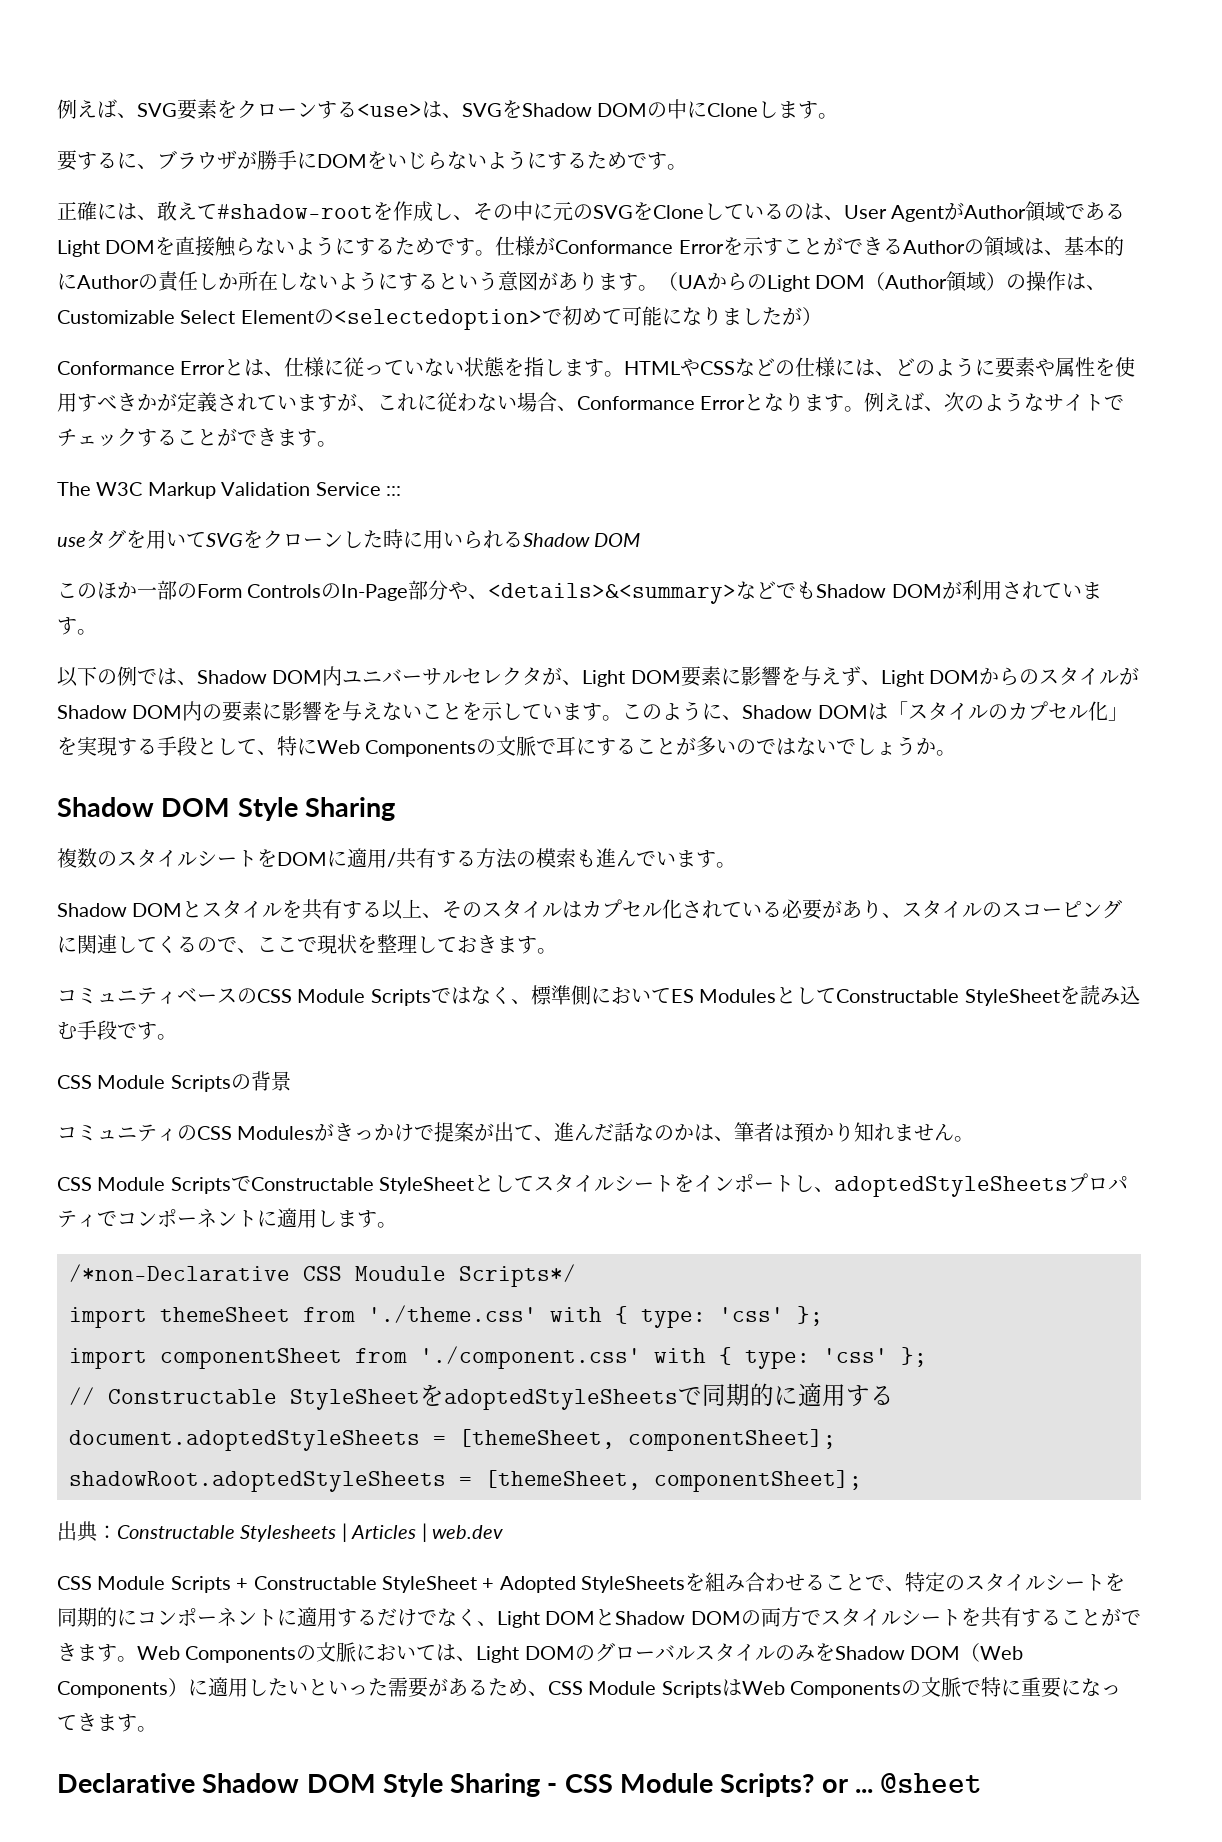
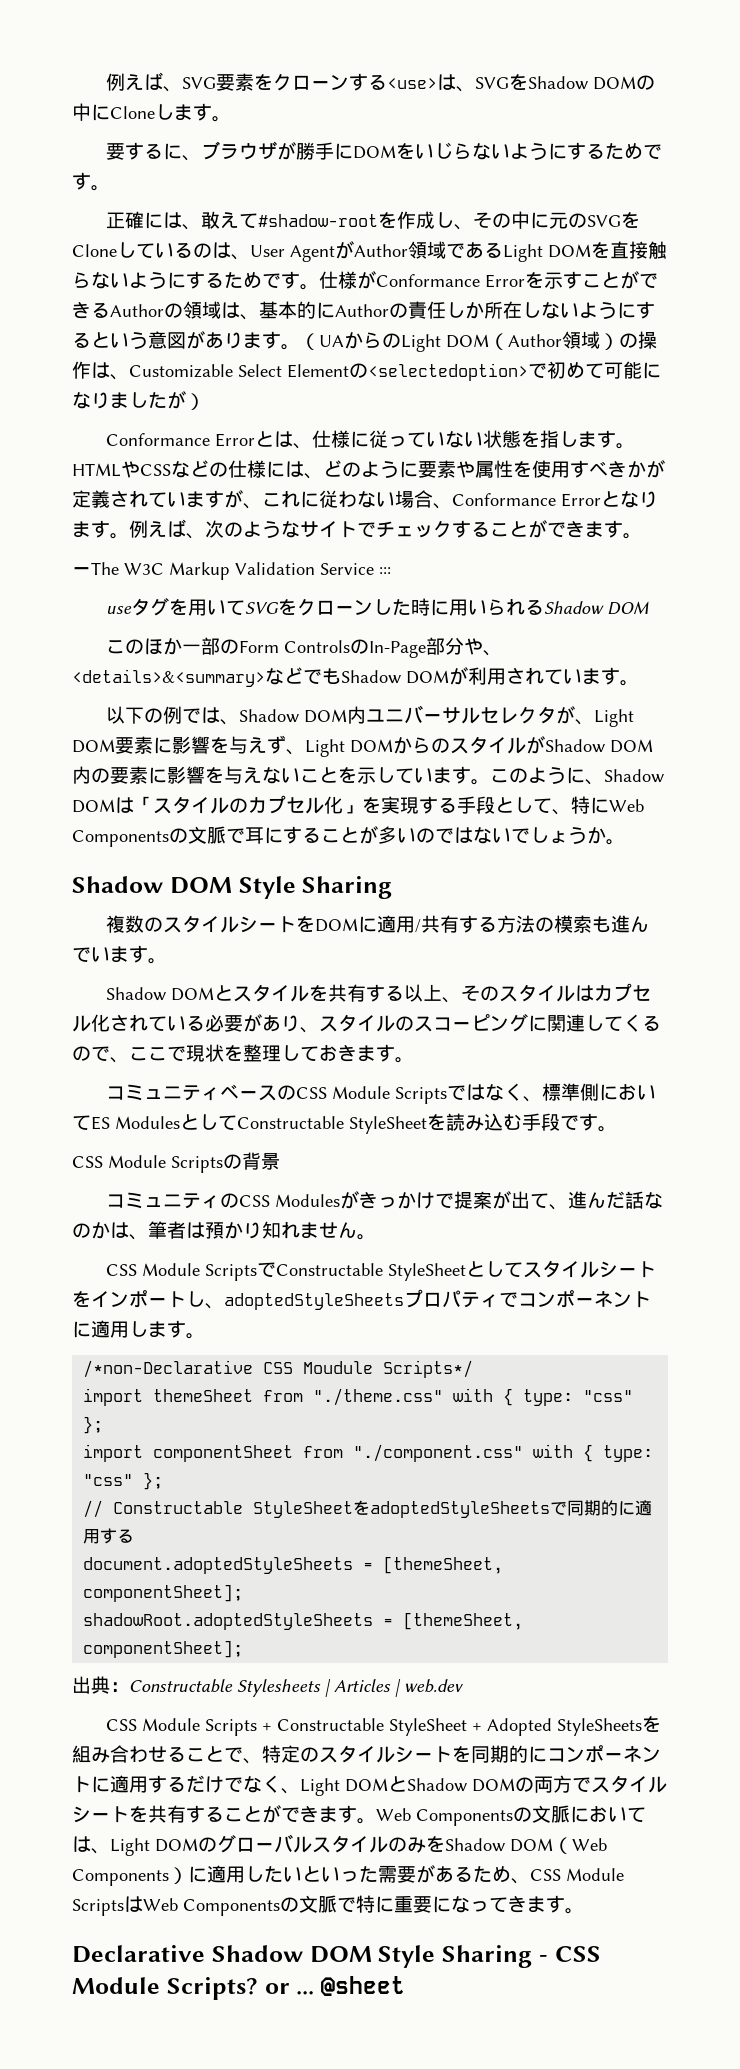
- The W3C Markup Validation Service :::
+ ーThe W3C Markup Validation Service :::
- import themeSheet from './theme.css' with { type: 'css' };
+ import themeSheet from "./theme.css" with { type: "css" };
- import componentSheet from './component.css' with { type: 'css' };
+ import componentSheet from "./component.css" with { type: "css" };

